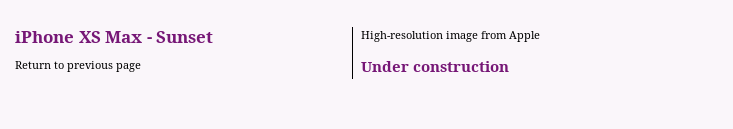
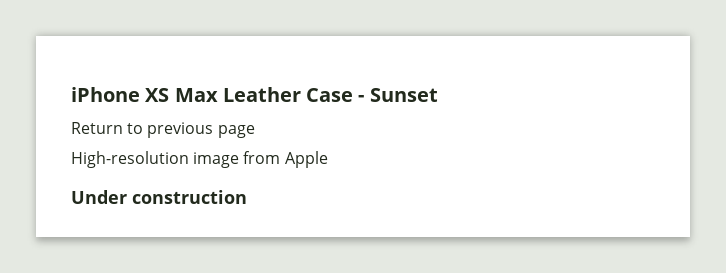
- iPhone XS Max - Sunset
+ iPhone XS Max Leather Case - Sunset

